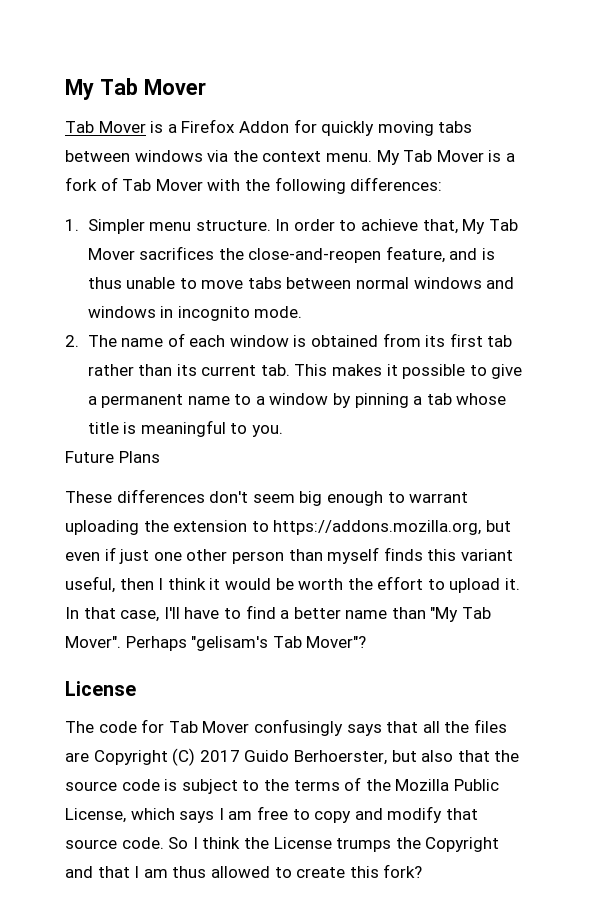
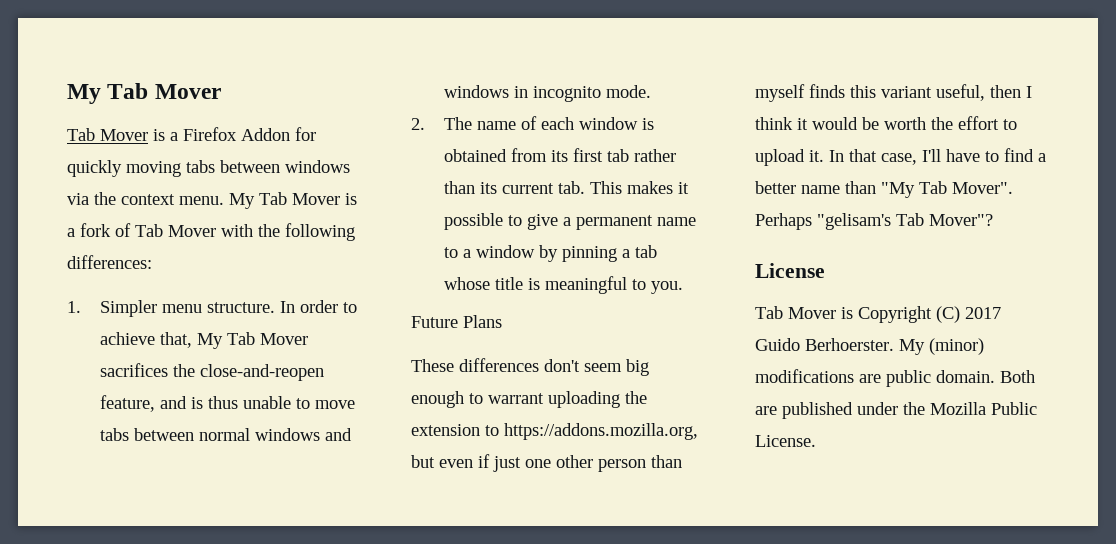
- The code for Tab Mover confusingly says that all the files are Copyright (C) 2017 Guido Berhoerster, but also that the source code is subject to the terms of the Mozilla Public License, which says I am free to copy and modify that source code. So I think the License trumps the Copyright and that I am thus allowed to create this fork?
+ Tab Mover is Copyright (C) 2017 Guido Berhoerster. My (minor) modifications are public domain. Both are published under the Mozilla Public License.

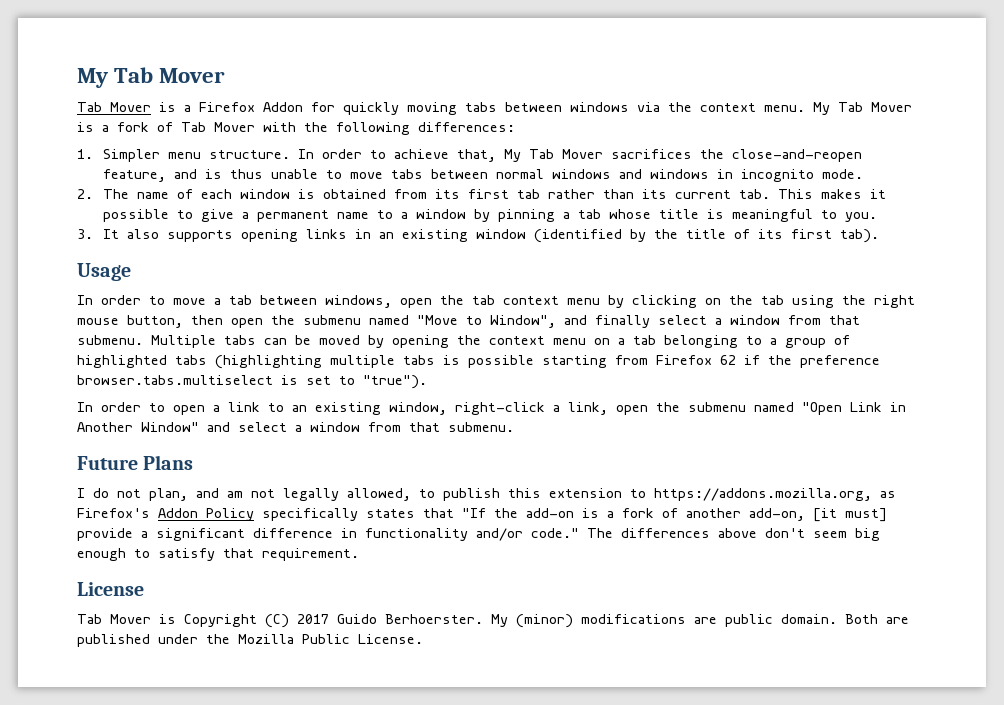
+ 3. It also supports opening links in an existing window (identified by the title of its first tab).
+ Usage
+ In order to move a tab between windows, open the tab context menu by clicking on the tab using the right mouse button, then open the submenu named "Move to Window", and finally select a window from that submenu. Multiple tabs can be moved by opening the context menu on a tab belonging to a group of highlighted tabs (highlighting multiple tabs is possible starting from Firefox 62 if the preference browser.tabs.multiselect is set to "true").
+ In order to open a link to an existing window, right-click a link, open the submenu named "Open Link in Another Window" and select a window from that submenu.
  Future Plans
- These differences don't seem big enough to warrant uploading the extension to https://addons.mozilla.org, but even if just one other person than myself finds this variant useful, then I think it would be worth the effort to upload it. In that case, I'll have to find a better name than "My Tab Mover". Perhaps "gelisam's Tab Mover"?
+ I do not plan, and am not legally allowed, to publish this extension to https://addons.mozilla.org, as Firefox's Addon Policy specifically states that "If the add-on is a fork of another add-on, [it must] provide a significant difference in functionality and/or code." The differences above don't seem big enough to satisfy that requirement.

